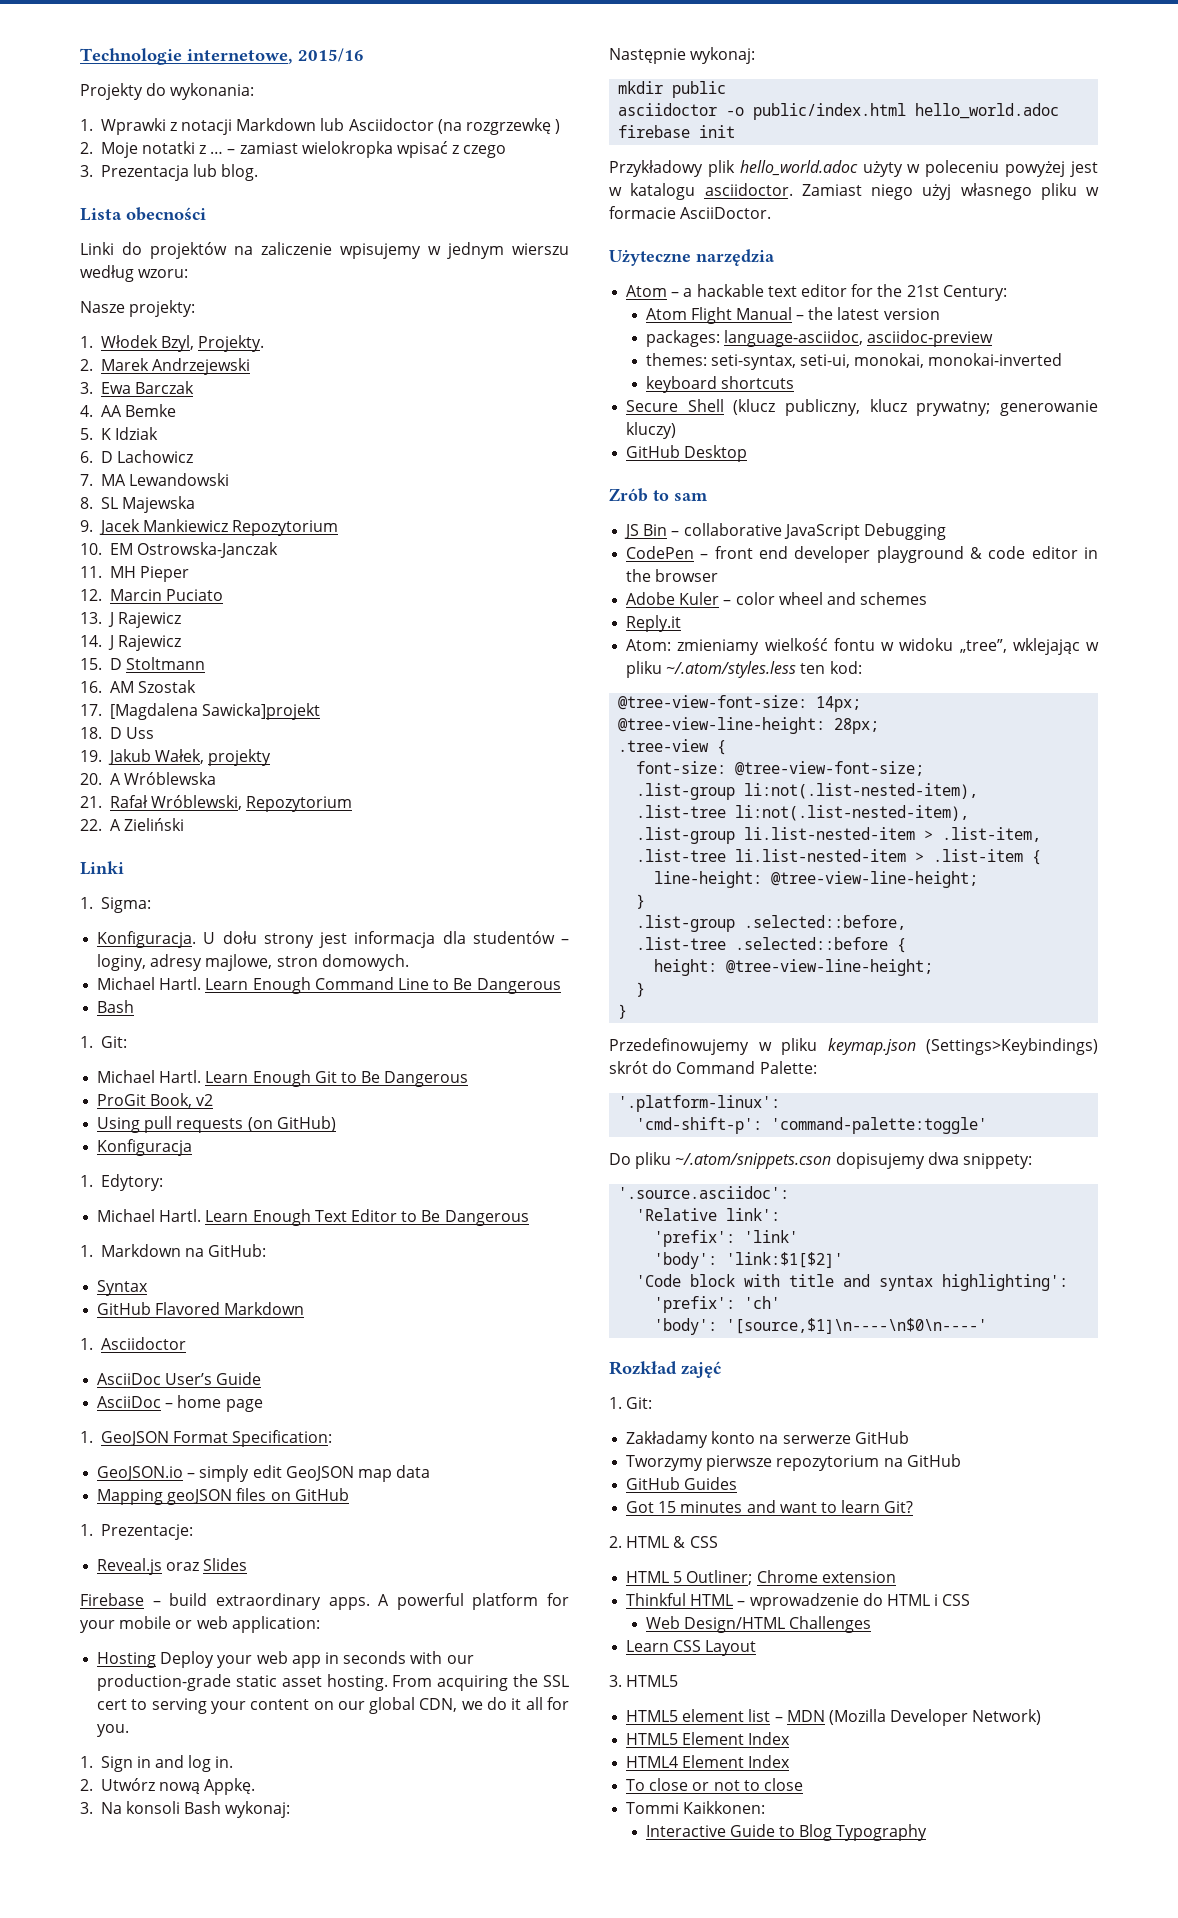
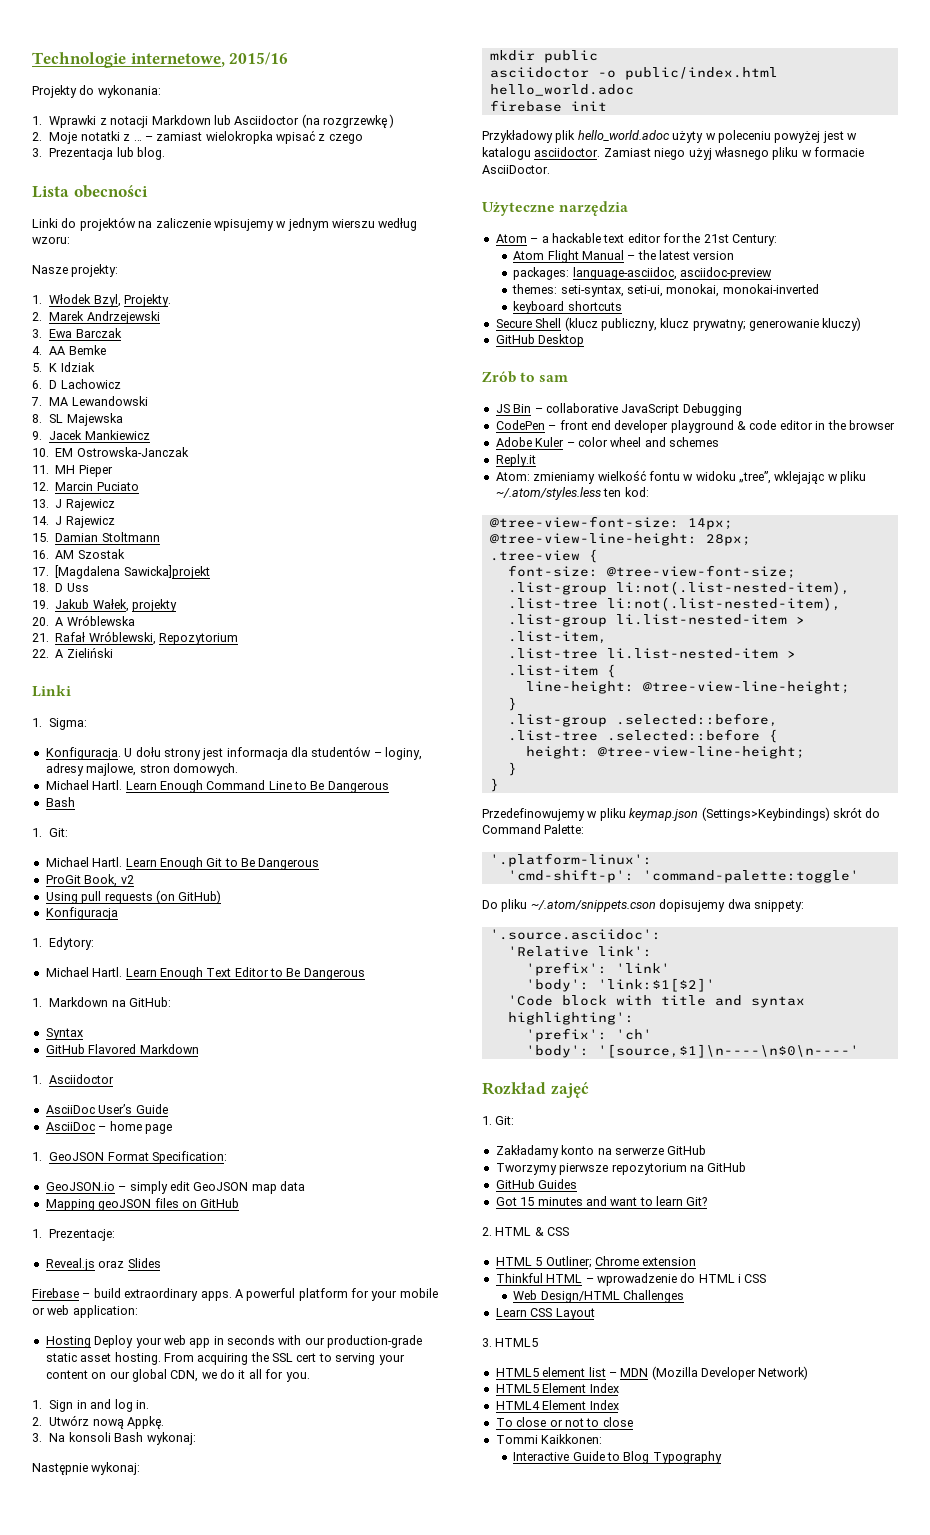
- 9. Jacek Mankiewicz Repozytorium
+ 9. Jacek Mankiewicz
- 15. D Stoltmann
+ 15. Damian Stoltmann

